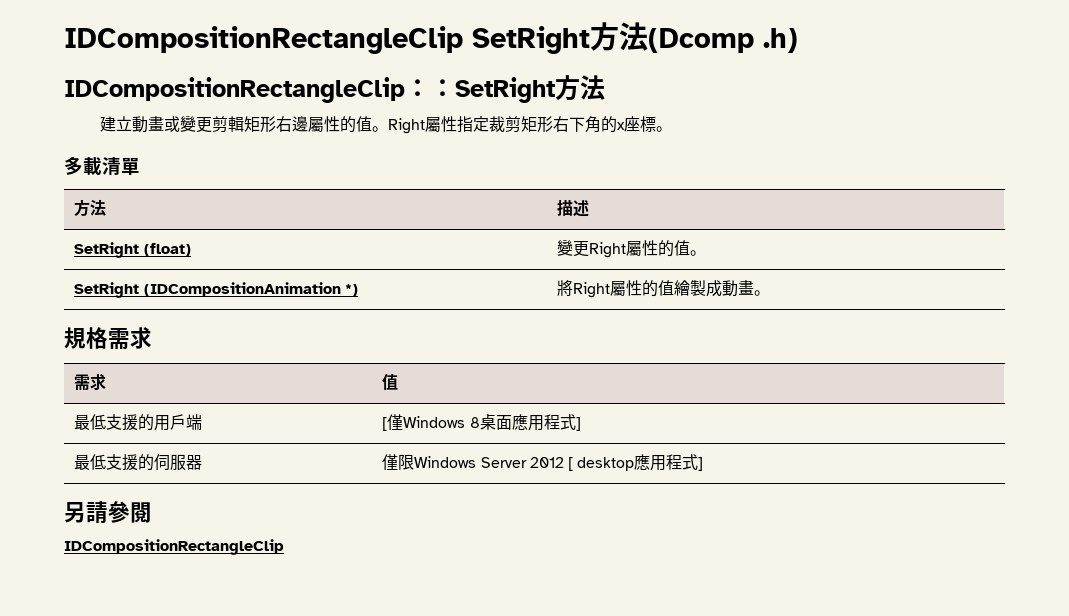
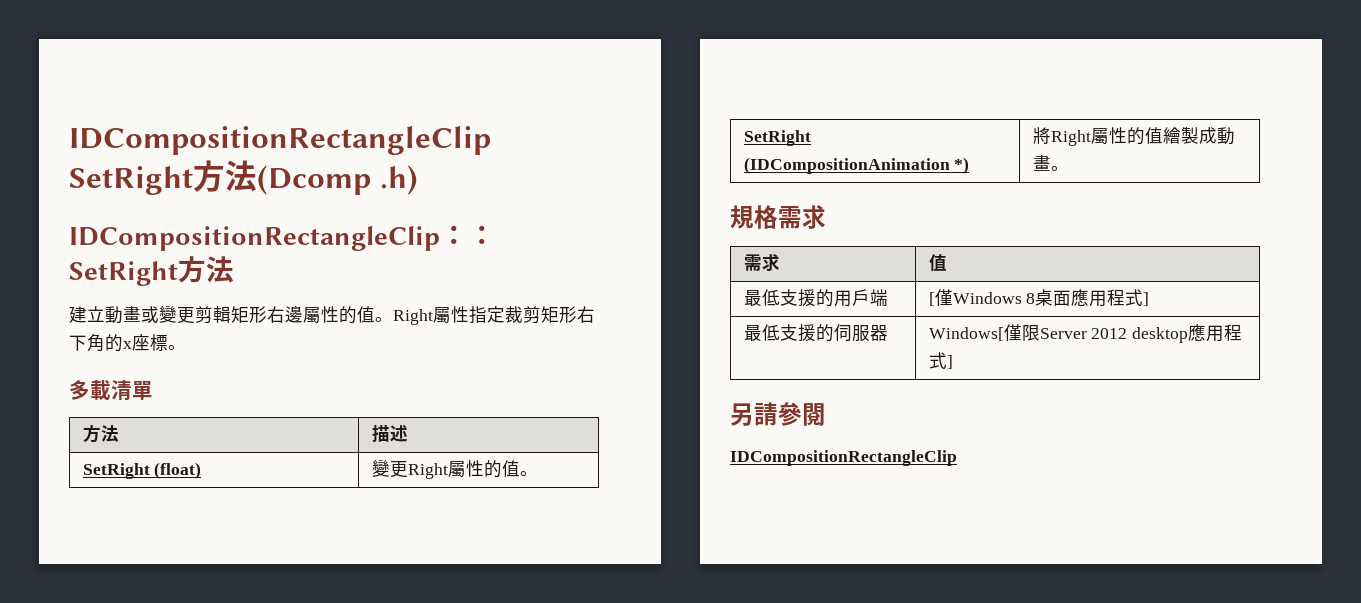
- 最低支援的伺服器 | 僅限Windows Server 2012 [ desktop應用程式]
+ 最低支援的伺服器 | Windows[僅限Server 2012 desktop應用程式]

